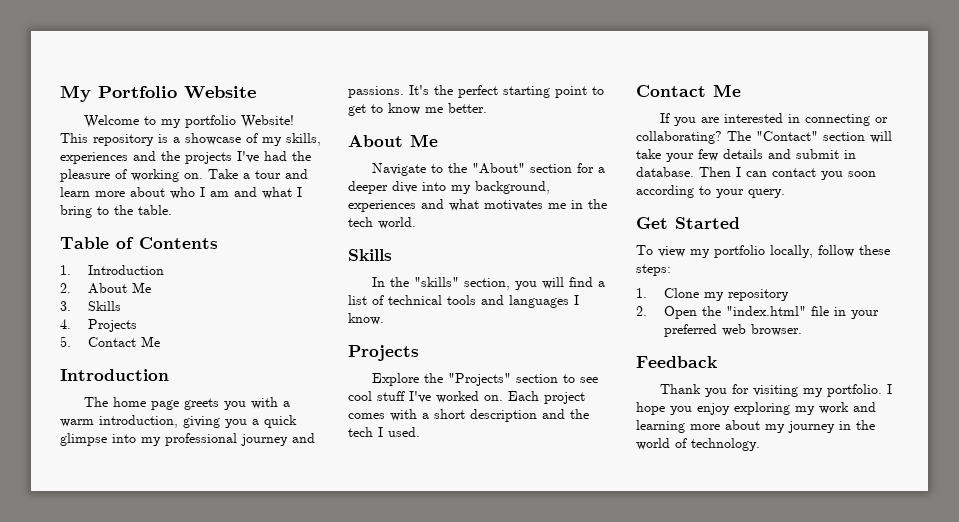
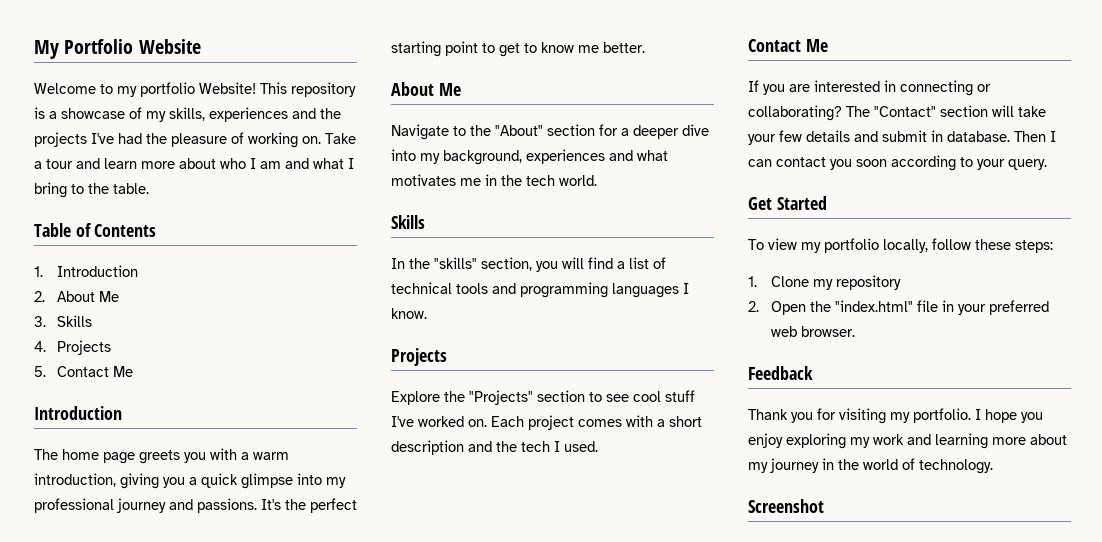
- In the "skills" section, you will find a list of technical tools and languages I know.
+ In the "skills" section, you will find a list of technical tools and programming languages I know.
+ Screenshot

